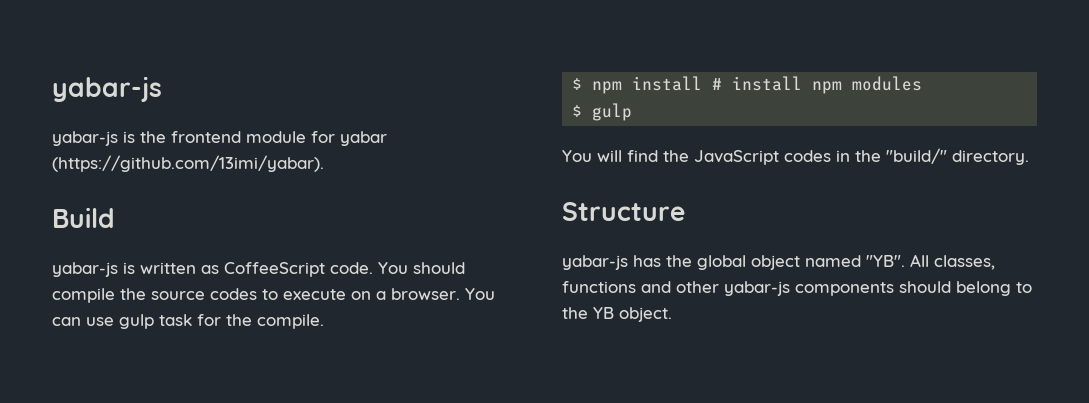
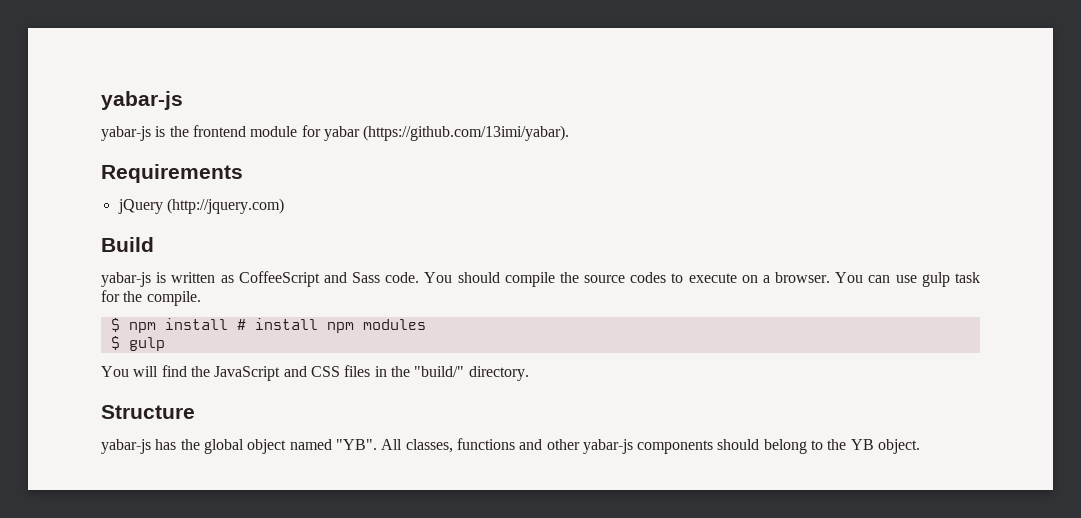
+ Requirements
+ jQuery (http://jquery.com)
- yabar-js is written as CoffeeScript code.
+ yabar-js is written as CoffeeScript and Sass code.
- You will find the JavaScript codes in the "build/" directory.
+ You will find the JavaScript and CSS files in the "build/" directory.

